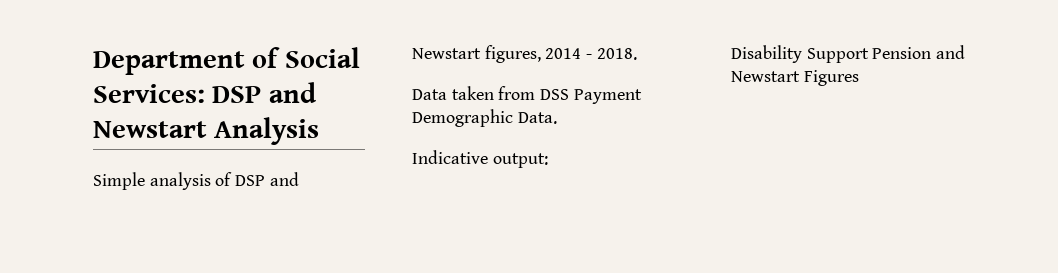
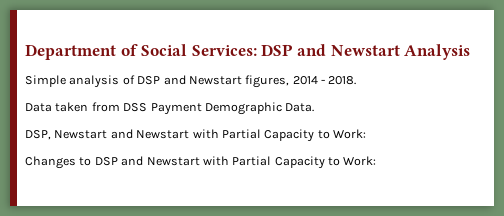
- Indicative output:
- Disability Support Pension and Newstart Figures
+ DSP, Newstart and Newstart with Partial Capacity to Work:
+ Changes to DSP and Newstart with Partial Capacity to Work:

